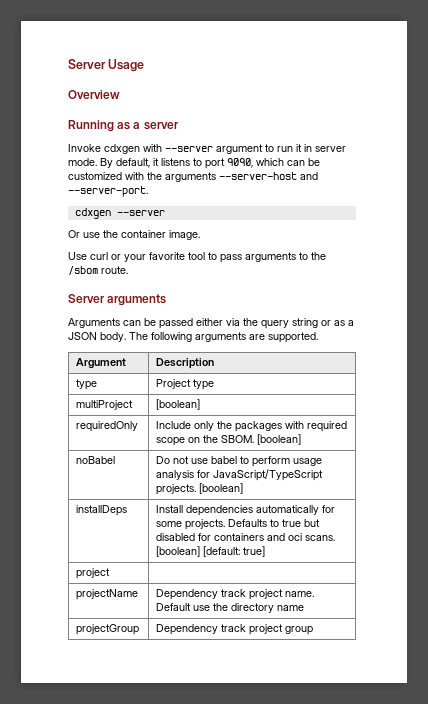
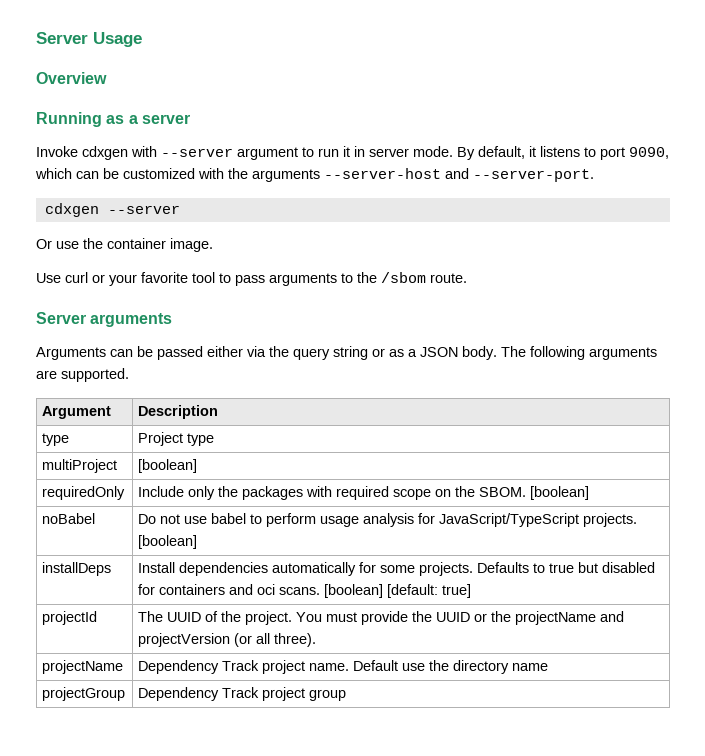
- project |
+ projectId | The UUID of the project. You must provide the UUID or the projectName and projectVersion (or all three).
- projectName | Dependency track project name. Default use the directory name
+ projectName | Dependency Track project name. Default use the directory name
- projectGroup | Dependency track project group
+ projectGroup | Dependency Track project group

